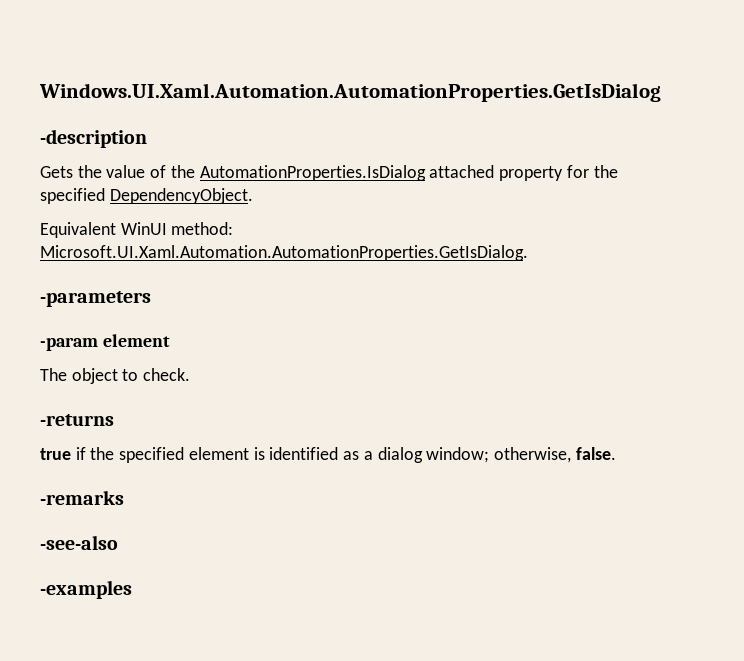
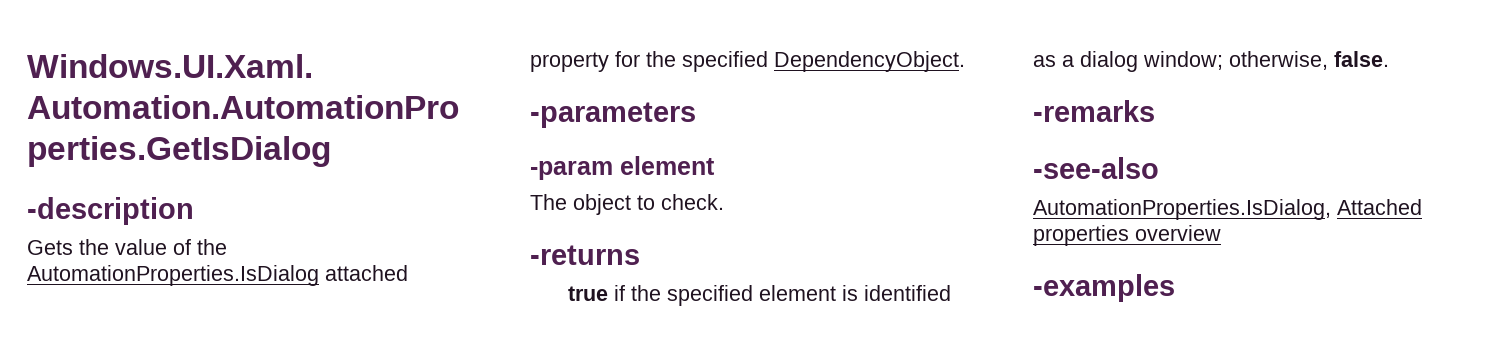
- Equivalent WinUI method: Microsoft.UI.Xaml.Automation.AutomationProperties.GetIsDialog.
+ AutomationProperties.IsDialog, Attached properties overview

